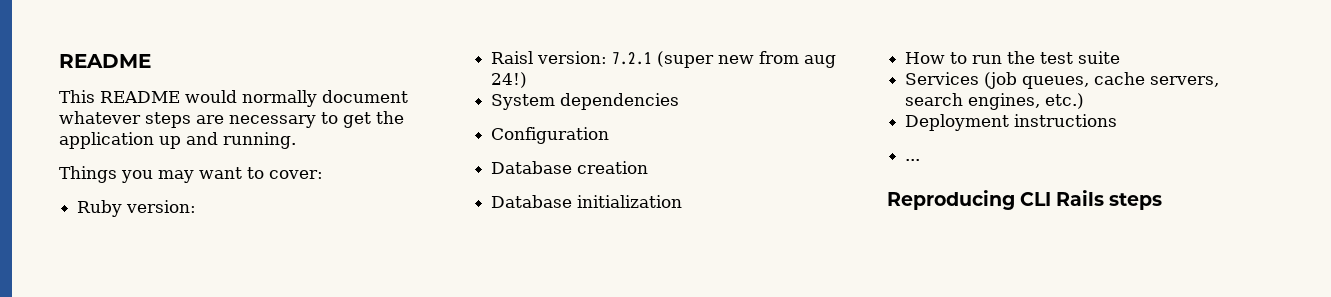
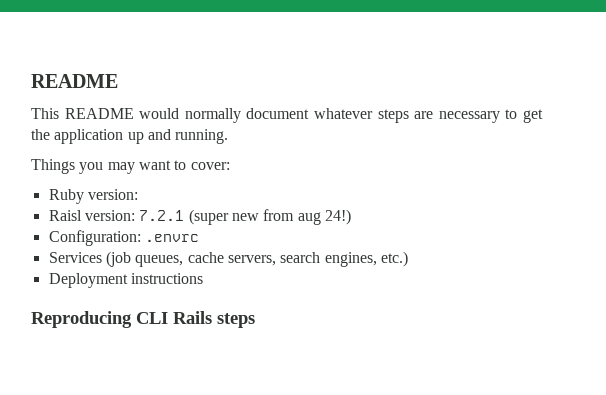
- System dependencies
- Configuration
- Database creation
- Database initialization
- How to run the test suite
+ Configuration: .envrc
- ...

